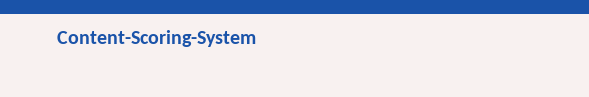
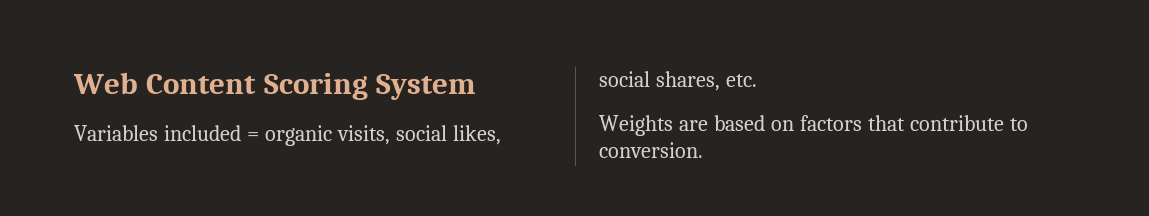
- Content-Scoring-System
+ Web Content Scoring System
+ Variables included = organic visits, social likes, social shares, etc.
+ Weights are based on factors that contribute to conversion.

